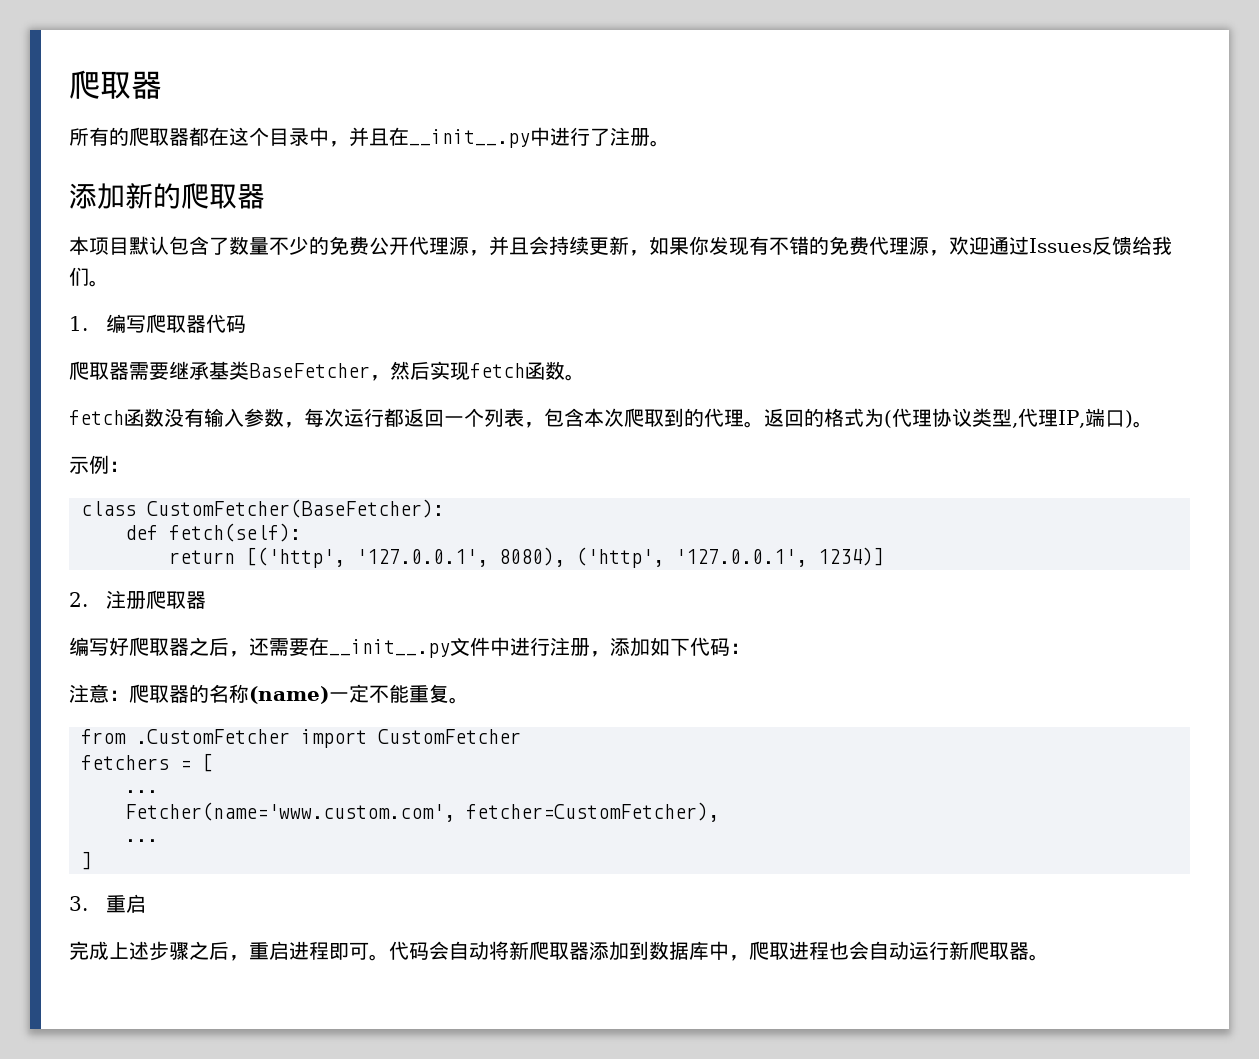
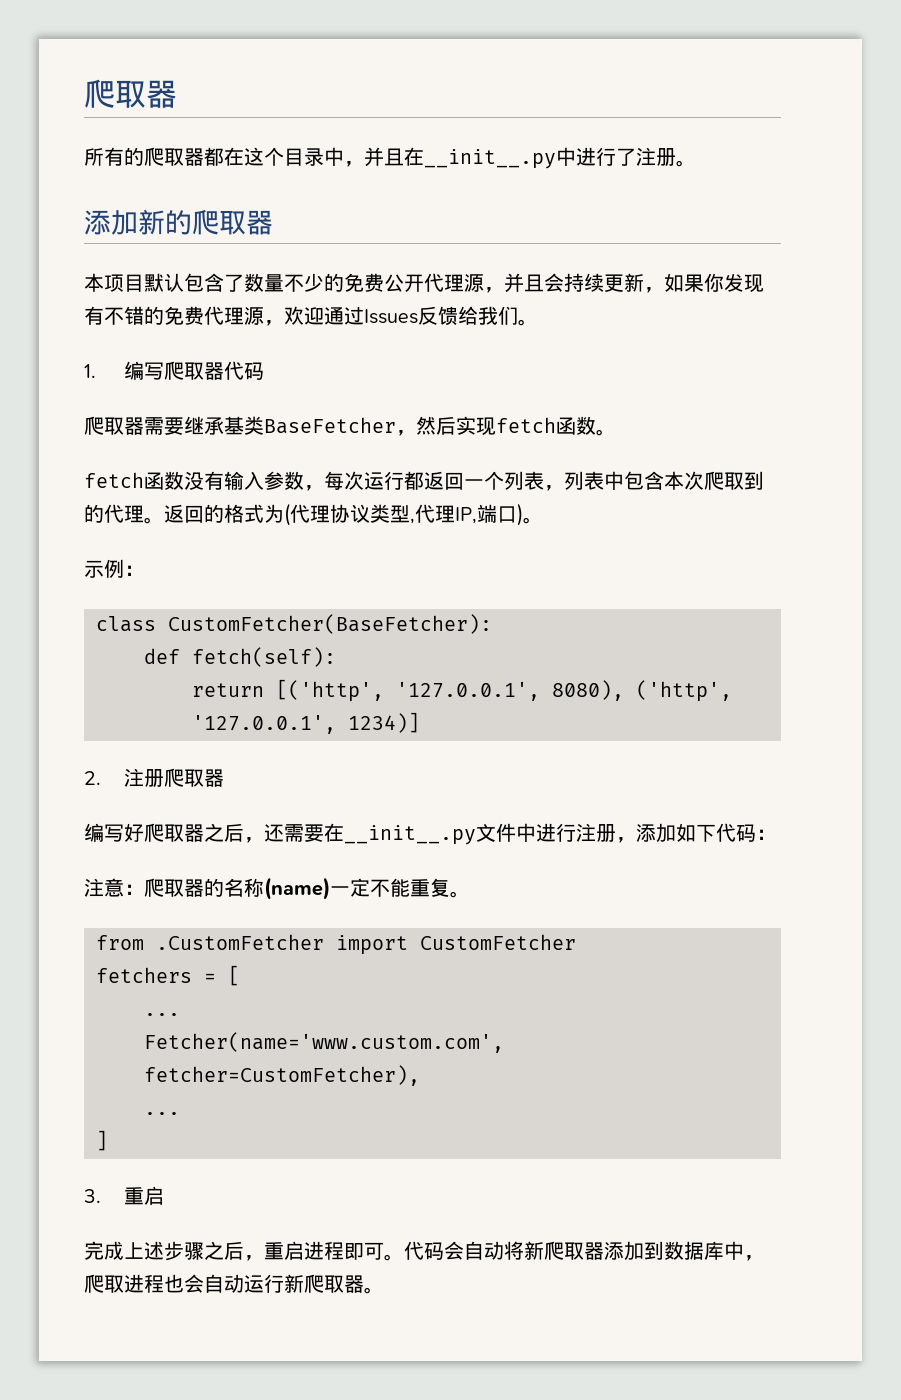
- fetch函数没有输入参数，每次运行都返回一个列表，包含本次爬取到的代理。
+ fetch函数没有输入参数，每次运行都返回一个列表，列表中包含本次爬取到的代理。

